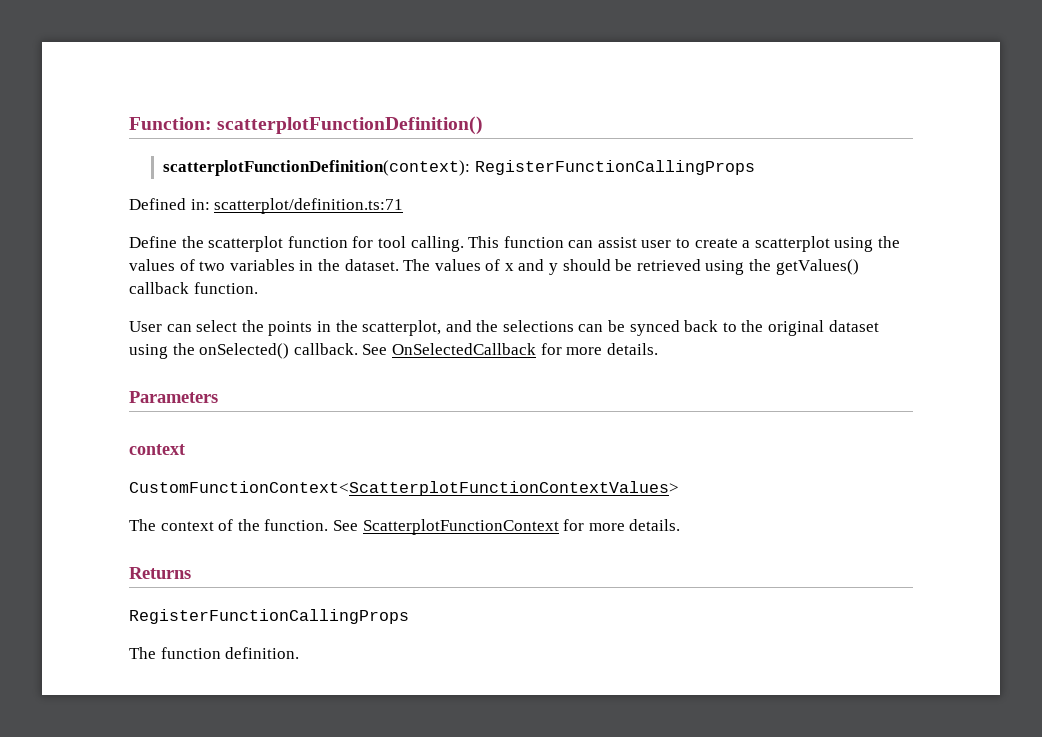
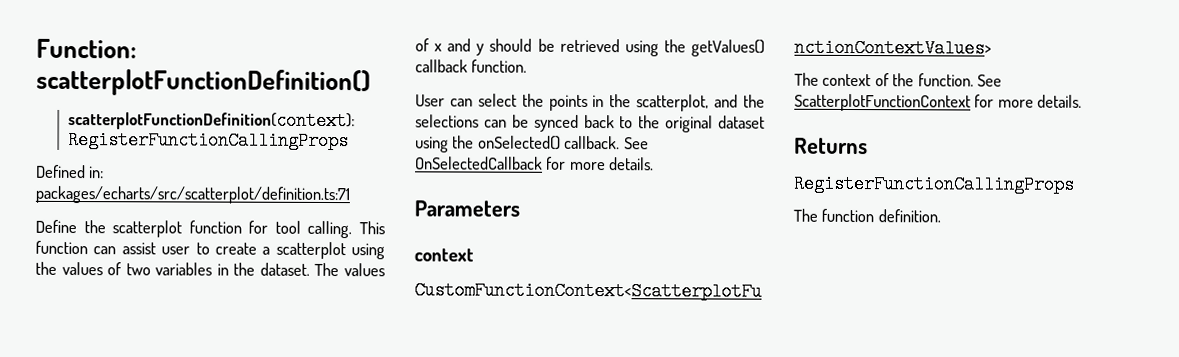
- Defined in: scatterplot/definition.ts:71
+ Defined in: packages/echarts/src/scatterplot/definition.ts:71

